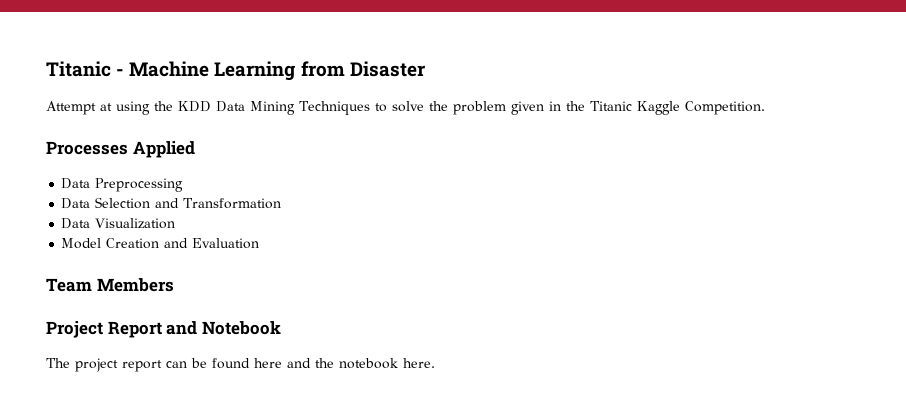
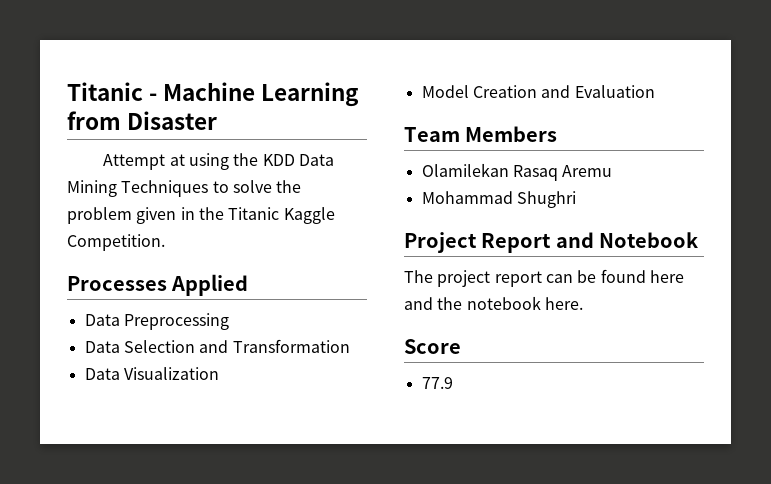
+ Olamilekan Rasaq Aremu
+ Mohammad Shughri
+ Score
+ 77.9

